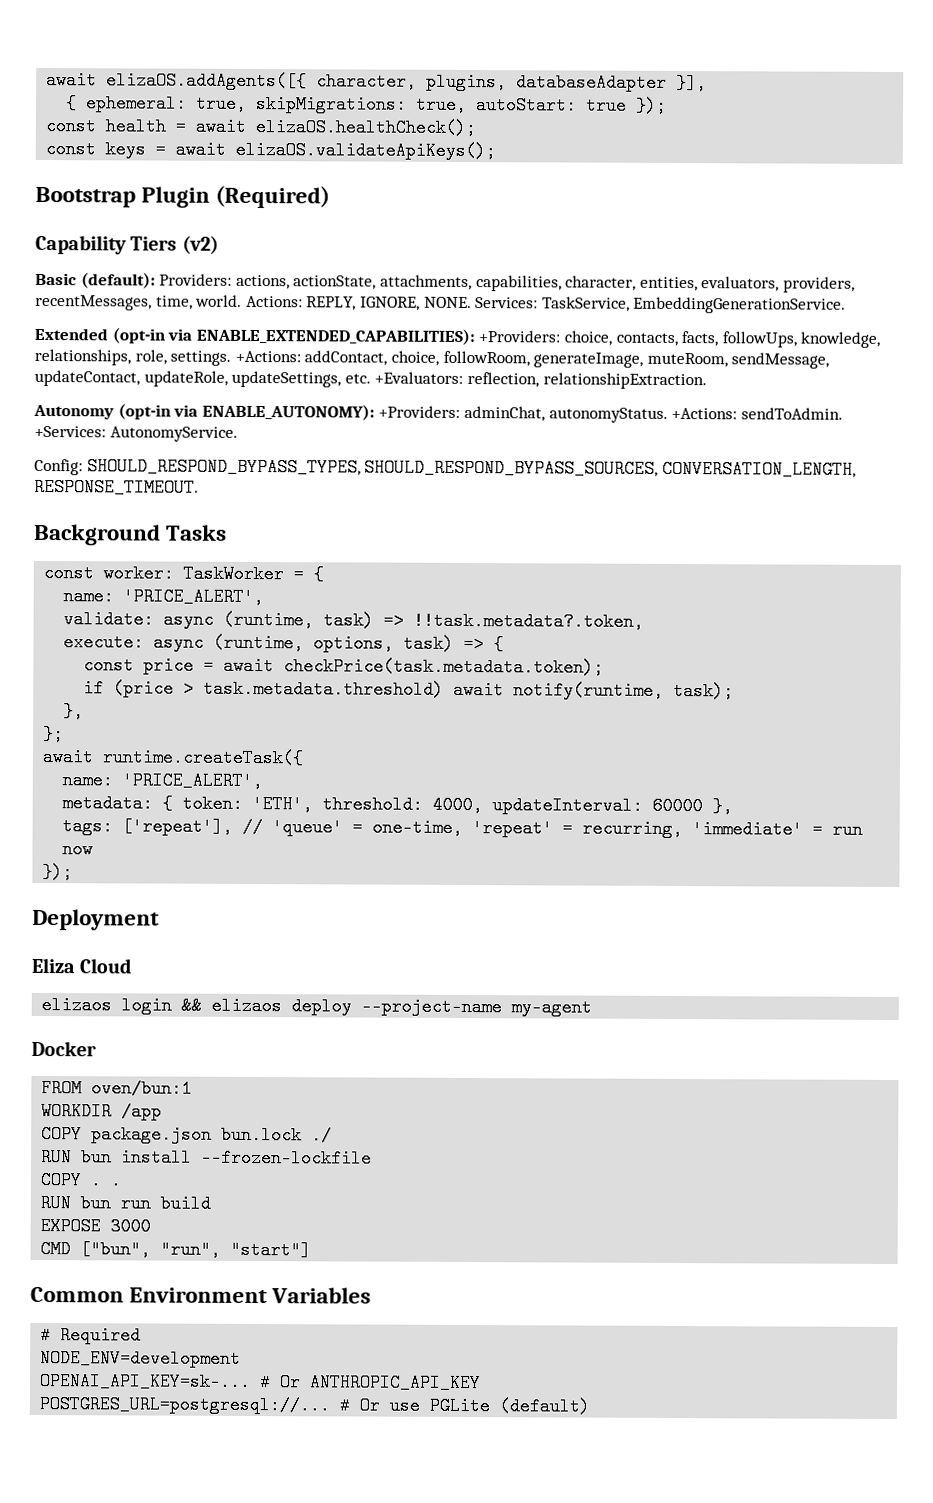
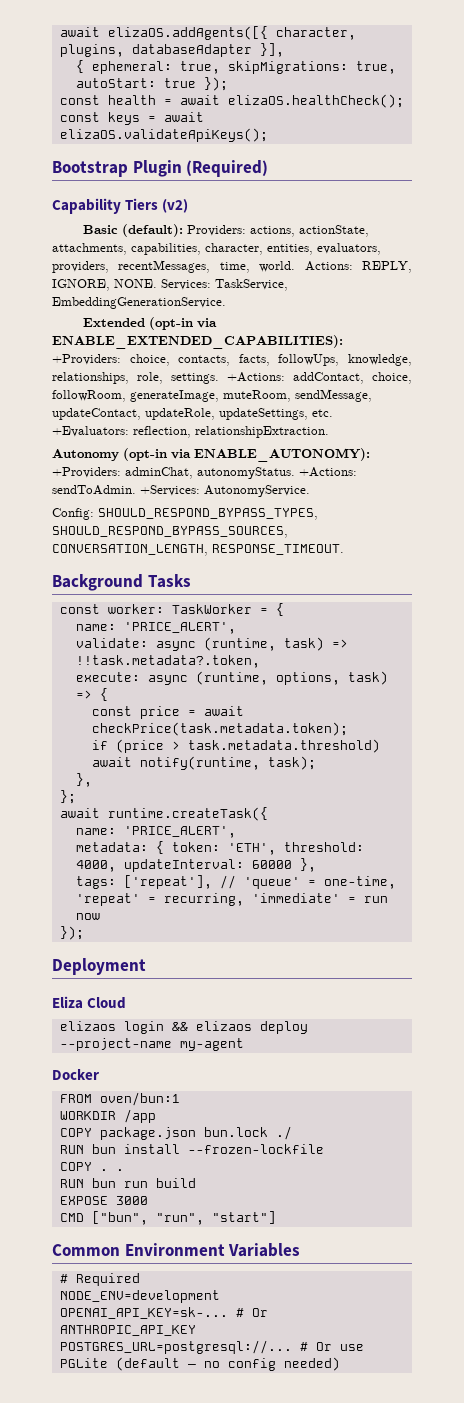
- # Or use PGLite (default)
+ # Or use PGLite (default — no config needed)

